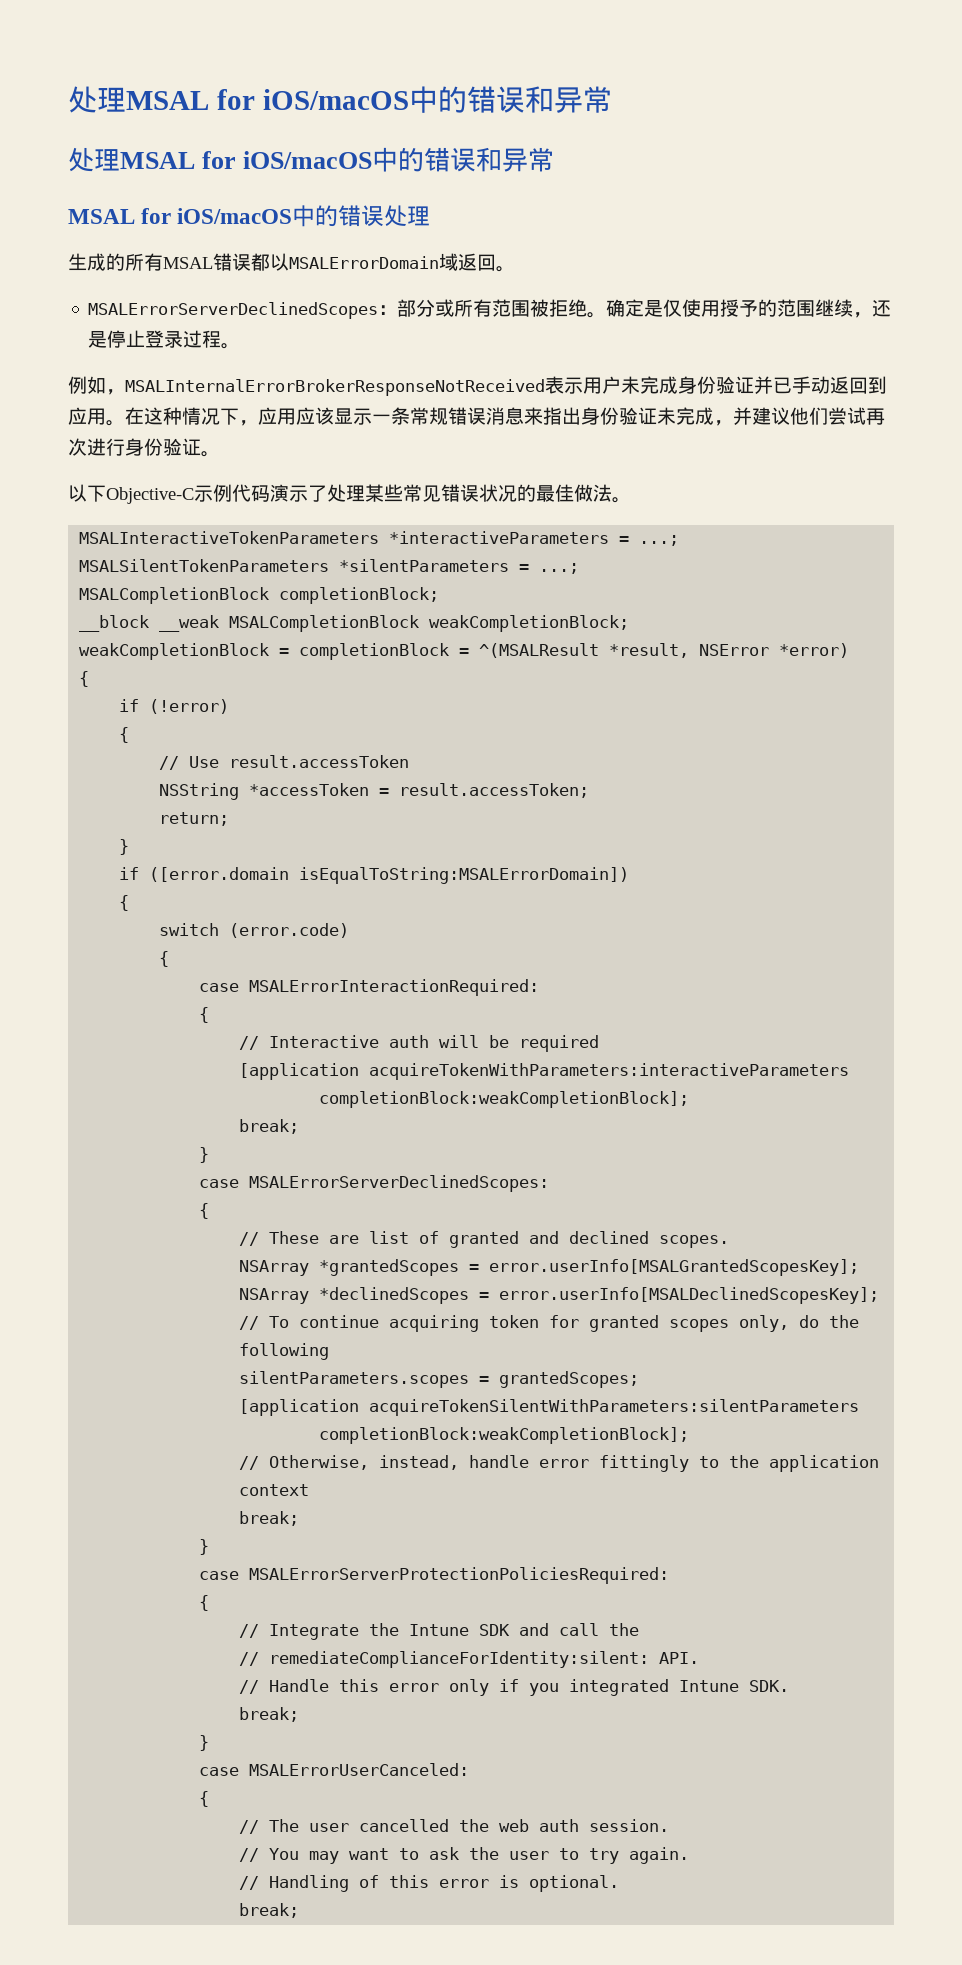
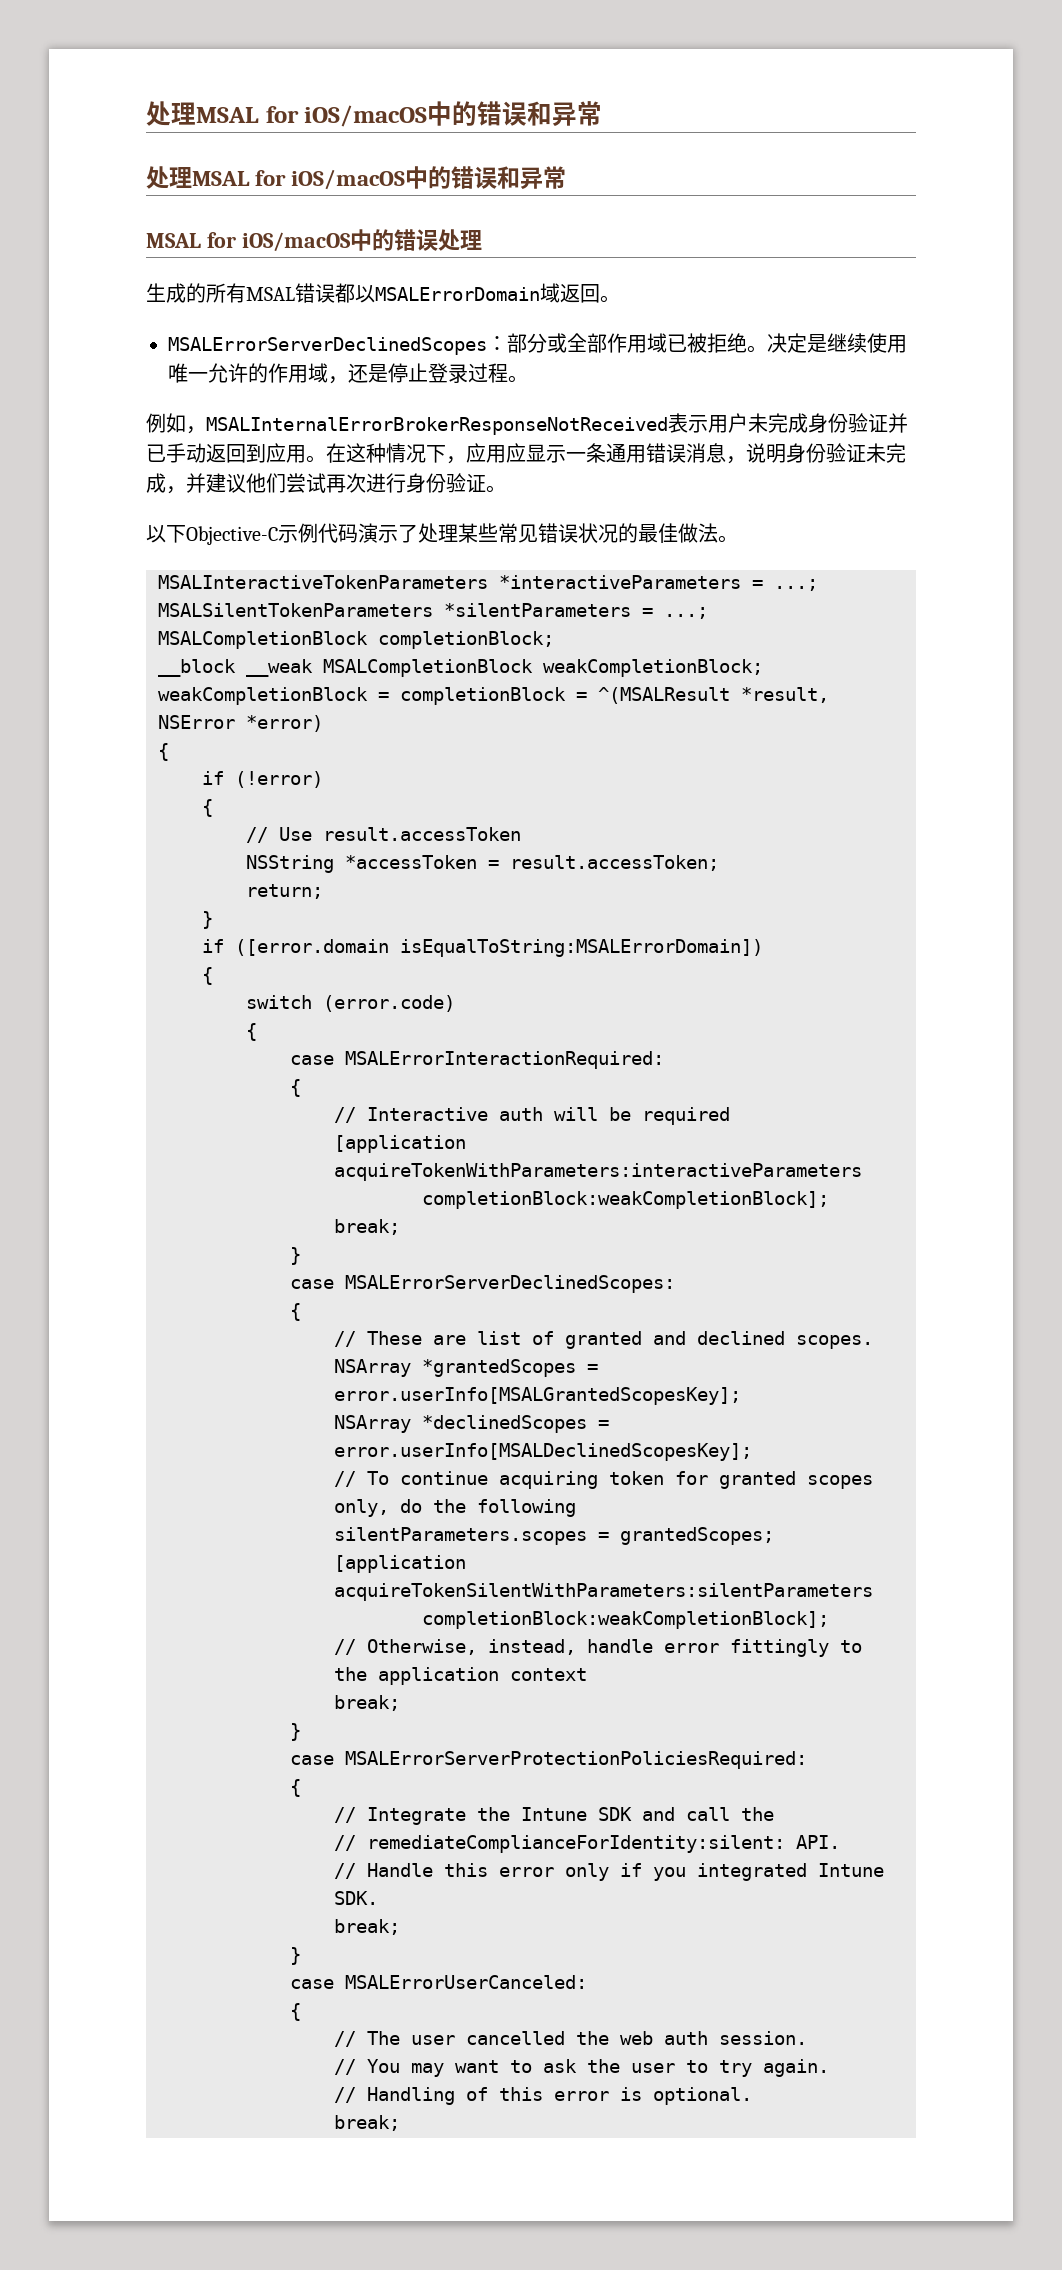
- MSALErrorServerDeclinedScopes：部分或所有范围被拒绝。确定是仅使用授予的范围继续，还是停止登录过程。
+ MSALErrorServerDeclinedScopes：部分或全部作用域已被拒绝。决定是继续使用唯一允许的作用域，还是停止登录过程。
- 在这种情况下，应用应该显示一条常规错误消息来指出身份验证未完成，并建议他们尝试再次进行身份验证。
+ 在这种情况下，应用应显示一条通用错误消息，说明身份验证未完成，并建议他们尝试再次进行身份验证。

